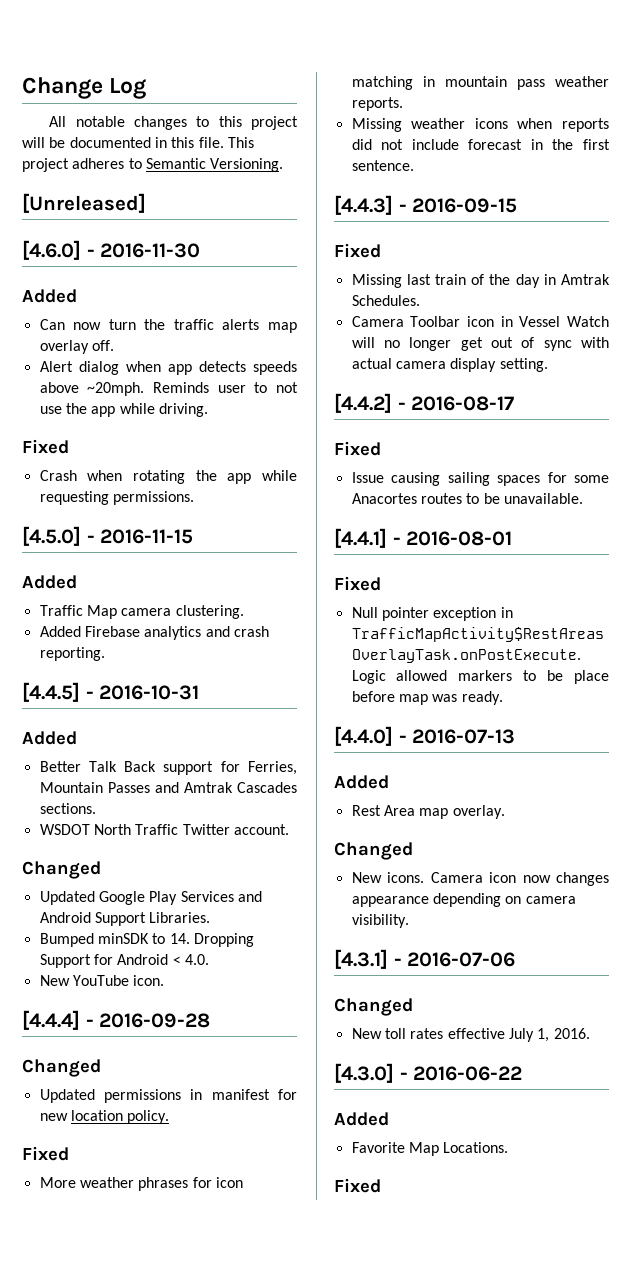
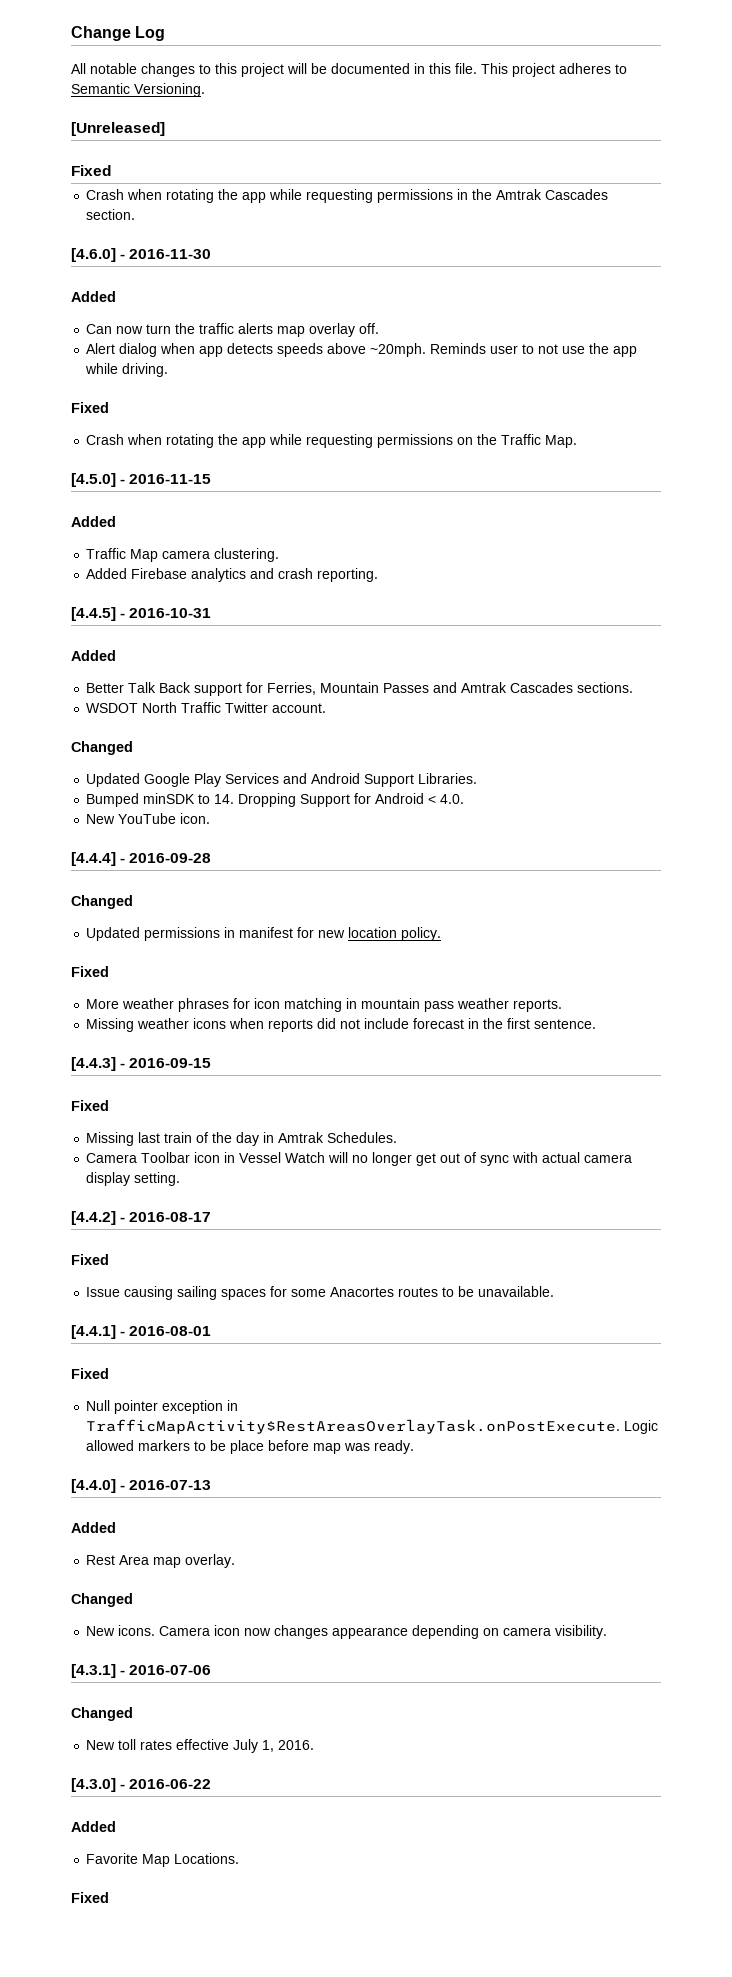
  [Unreleased]
+ Fixed
+ Crash when rotating the app while requesting permissions in the Amtrak Cascades section.
- Crash when rotating the app while requesting permissions.
+ Crash when rotating the app while requesting permissions on the Traffic Map.

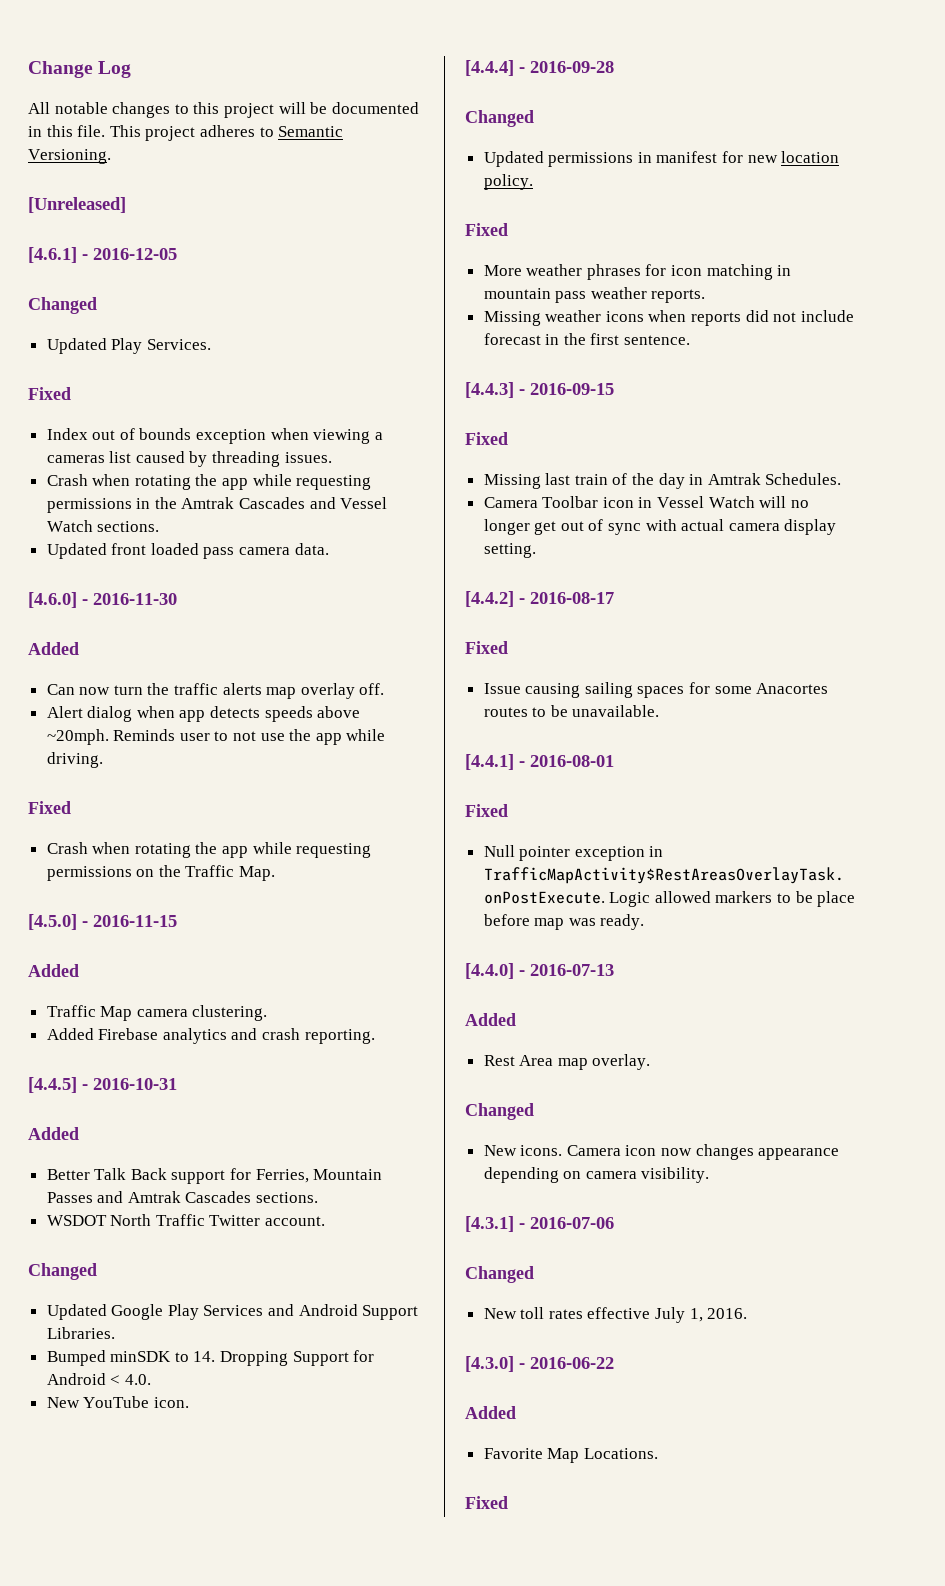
  [Unreleased]
+ [4.6.1] - 2016-12-05
+ Changed
+ Updated Play Services.
  Fixed
+ Index out of bounds exception when viewing a cameras list caused by threading issues.
- Crash when rotating the app while requesting permissions in the Amtrak Cascades section.
+ Crash when rotating the app while requesting permissions in the Amtrak Cascades and Vessel Watch sections.
+ Updated front loaded pass camera data.

